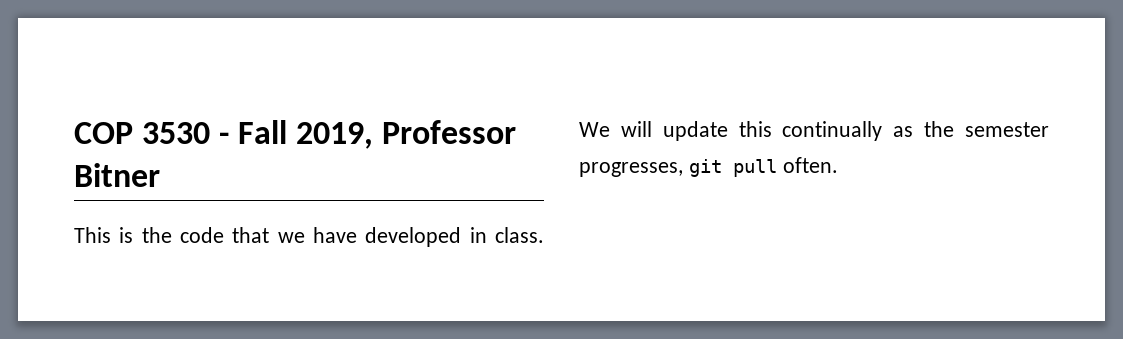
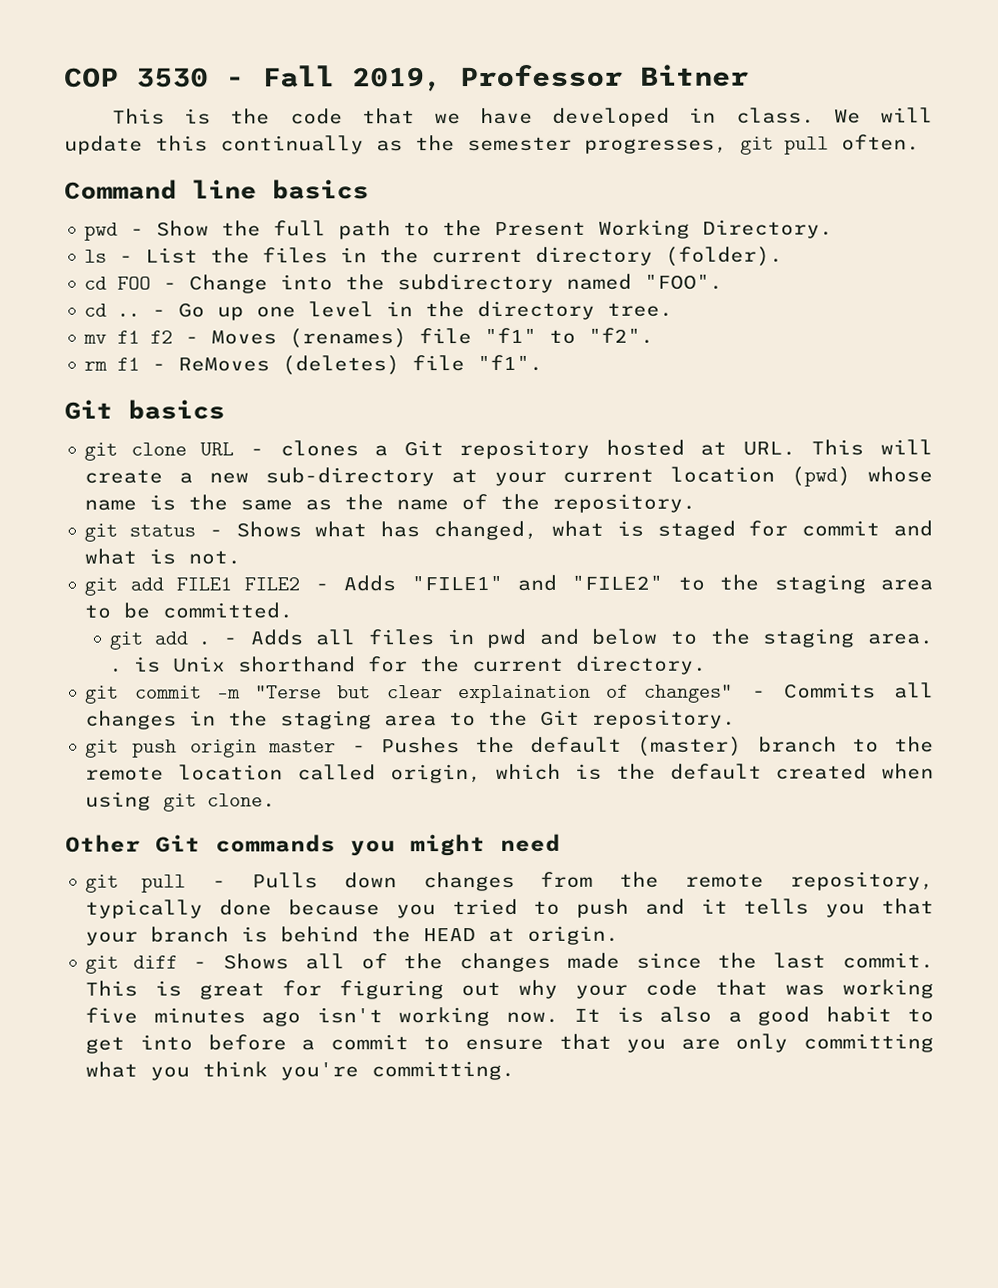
+ Command line basics
+ pwd - Show the full path to the Present Working Directory.
+ ls - List the files in the current directory (folder).
+ cd FOO - Change into the subdirectory named "FOO".
+ cd .. - Go up one level in the directory tree.
+ mv f1 f2 - Moves (renames) file "f1" to "f2".
+ rm f1 - ReMoves (deletes) file "f1".
+ Git basics
+ git clone URL - clones a Git repository hosted at URL. This will create a new sub-directory at your current location (pwd) whose name is the same as the name of the repository.
+ git status - Shows what has changed, what is staged for commit and what is not.
+ git add FILE1 FILE2 - Adds "FILE1" and "FILE2" to the staging area to be committed.
+ git add . - Adds all files in pwd and below to the staging area. . is Unix shorthand for the current directory.
+ git commit -m "Terse but clear explaination of changes" - Commits all changes in the staging area to the Git repository.
+ git push origin master - Pushes the default (master) branch to the remote location called origin, which is the default created when using git clone.
+ Other Git commands you might need
+ git pull - Pulls down changes from the remote repository, typically done because you tried to push and it tells you that your branch is behind the HEAD at origin.
+ git diff - Shows all of the changes made since the last commit. This is great for figuring out why your code that was working five minutes ago isn't working now. It is also a good habit to get into before a commit to ensure that you are only committing what you think you're committing.

